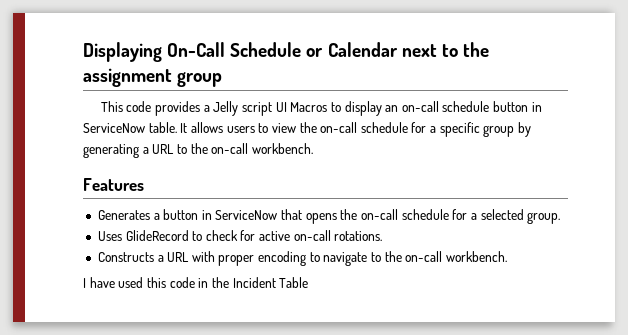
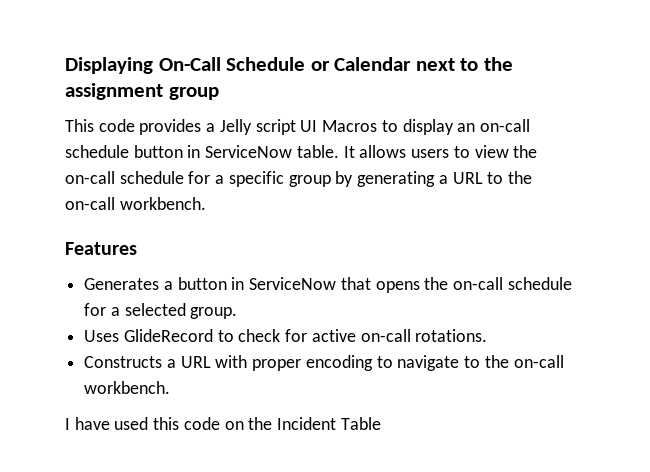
- I have used this code in the Incident Table
+ I have used this code on the Incident Table

